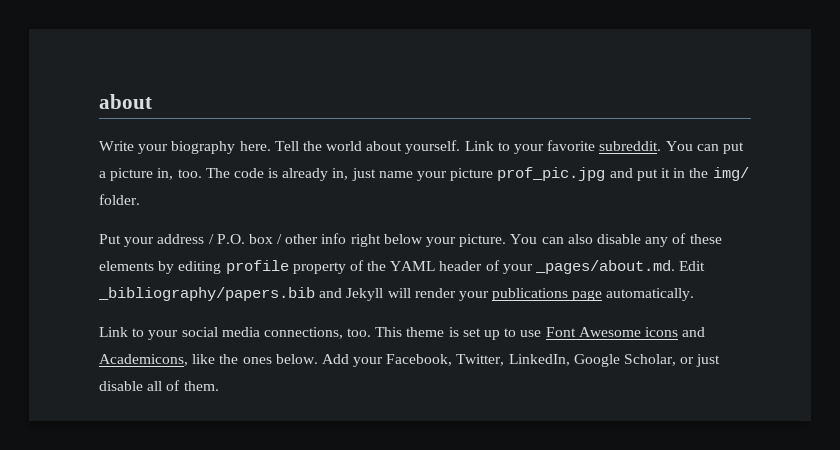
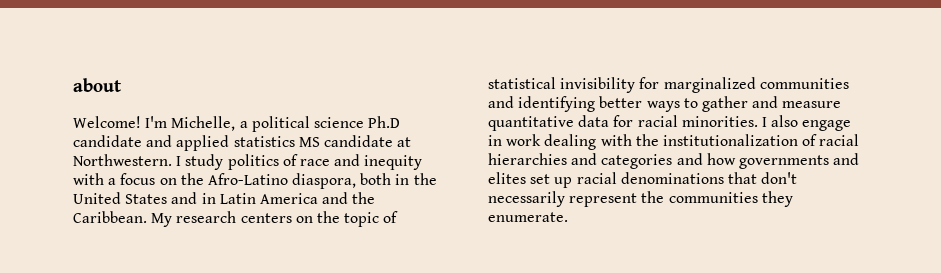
- Write your biography here. Tell the world about yourself. Link to your favorite subreddit. You can put a picture in, too. The code is already in, just name your picture prof_pic.jpg and put it in the img/ folder.
- Put your address / P.O. box / other info right below your picture. You can also disable any of these elements by editing profile property of the YAML header of your _pages/about.md. Edit _bibliography/papers.bib and Jekyll will render your publications page automatically.
- Link to your social media connections, too. This theme is set up to use Font Awesome icons and Academicons, like the ones below. Add your Facebook, Twitter, LinkedIn, Google Scholar, or just disable all of them.
+ Welcome! I'm Michelle, a political science Ph.D candidate and applied statistics MS candidate at Northwestern. I study politics of race and inequity with a focus on the Afro-Latino diaspora, both in the United States and in Latin America and the Caribbean. My research centers on the topic of statistical invisibility for marginalized communities and identifying better ways to gather and measure quantitative data for racial minorities. I also engage in work dealing with the institutionalization of racial hierarchies and categories and how governments and elites set up racial denominations that don't necessarily represent the communities they enumerate.

